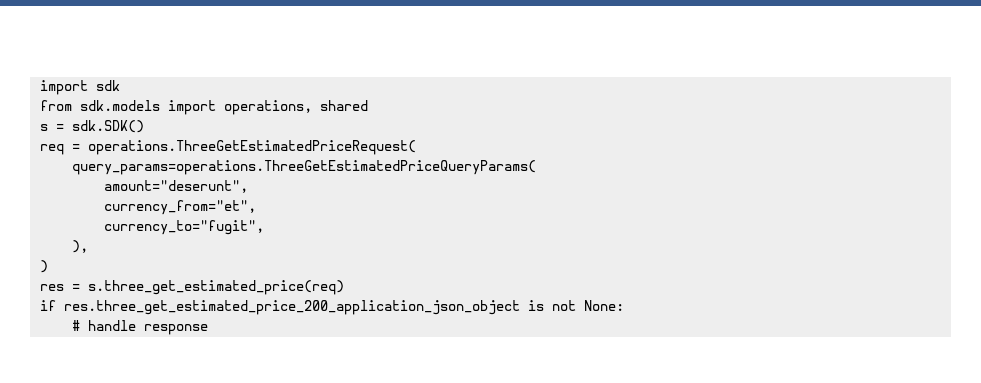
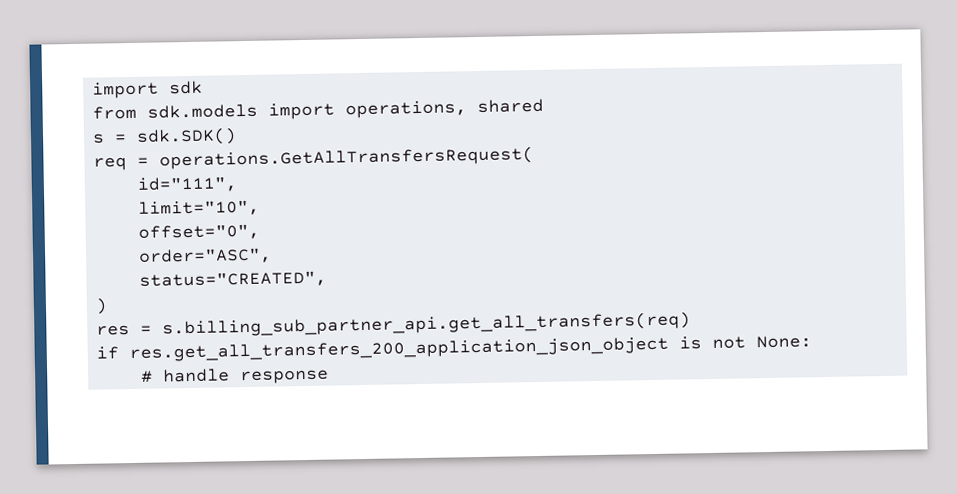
- req = operations.ThreeGetEstimatedPriceRequest(
- query_params=operations.ThreeGetEstimatedPriceQueryParams(
- amount="deserunt",
- currency_from="et",
- currency_to="fugit",
- ),
+ req = operations.GetAllTransfersRequest(
+ id="111",
+ limit="10",
+ offset="0",
+ order="ASC",
+ status="CREATED",
- res = s.three_get_estimated_price(req)
+ res = s.billing_sub_partner_api.get_all_transfers(req)
- if res.three_get_estimated_price_200_application_json_object is not None:
+ if res.get_all_transfers_200_application_json_object is not None:

